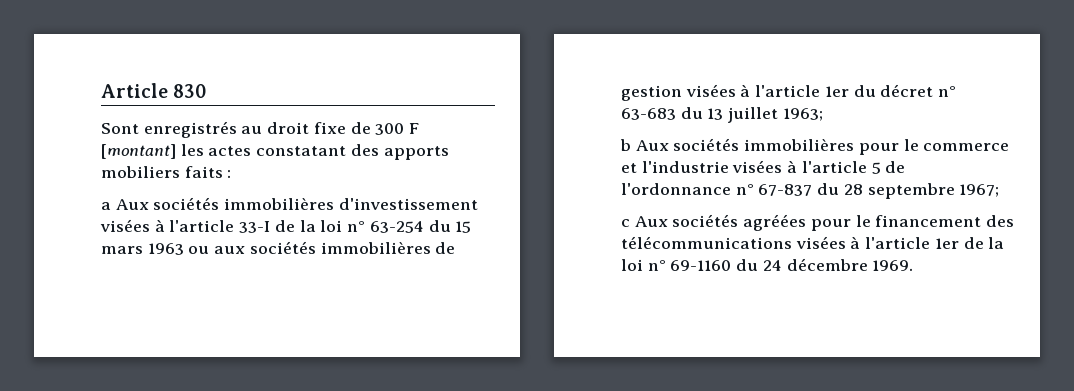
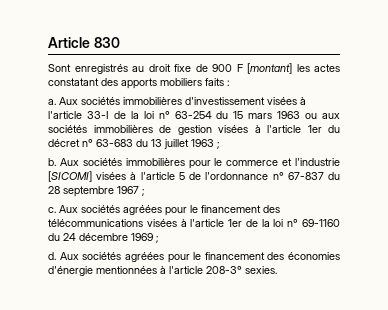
- Sont enregistrés au droit fixe de 300 F [montant] les actes constatant des apports mobiliers faits :
+ Sont enregistrés au droit fixe de 900 F [montant] les actes constatant des apports mobiliers faits :
- a Aux sociétés immobilières d'investissement visées à l'article 33-I de la loi n° 63-254 du 15 mars 1963 ou aux sociétés immobilières de gestion visées à l'article 1er du décret n° 63-683 du 13 juillet 1963;
- b Aux sociétés immobilières pour le commerce et l'industrie visées à l'article 5 de l'ordonnance n° 67-837 du 28 septembre 1967;
- c Aux sociétés agréées pour le financement des télécommunications visées à l'article 1er de la loi n° 69-1160 du 24 décembre 1969.
+ a. Aux sociétés immobilières d'investissement visées à l'article 33-I de la loi n° 63-254 du 15 mars 1963 ou aux sociétés immobilières de gestion visées à l'article 1er du décret n° 63-683 du 13 juillet 1963 ;
+ b. Aux sociétés immobilières pour le commerce et l'industrie [SICOMI] visées à l'article 5 de l'ordonnance n° 67-837 du 28 septembre 1967 ;
+ c. Aux sociétés agréées pour le financement des télécommunications visées à l'article 1er de la loi n° 69-1160 du 24 décembre 1969 ;
+ d. Aux sociétés agréées pour le financement des économies d'énergie mentionnées à l'article 208-3° sexies.

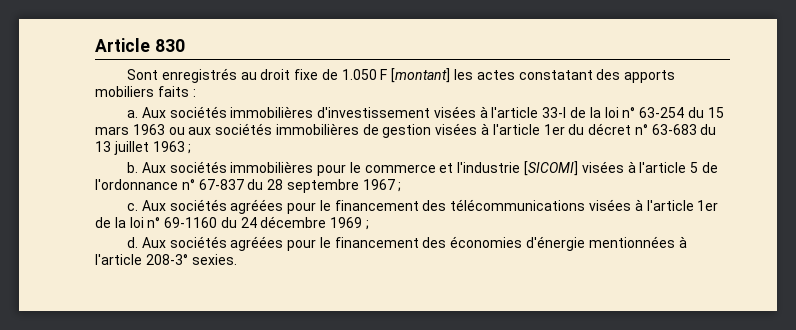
- Sont enregistrés au droit fixe de 900 F [montant] les actes constatant des apports mobiliers faits :
+ Sont enregistrés au droit fixe de 1.050 F [montant] les actes constatant des apports mobiliers faits :

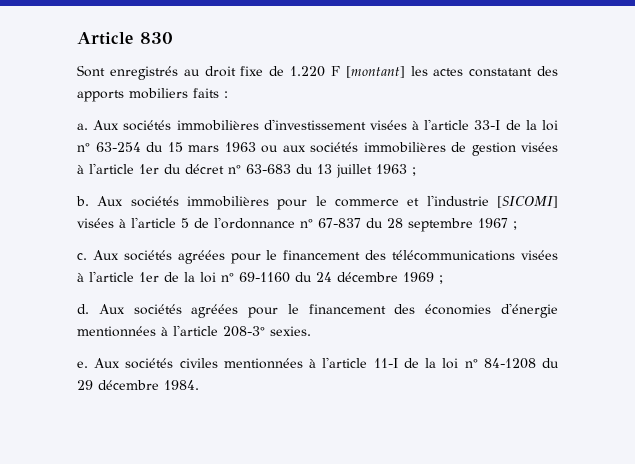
- Sont enregistrés au droit fixe de 1.050 F [montant] les actes constatant des apports mobiliers faits :
+ Sont enregistrés au droit fixe de 1.220 F [montant] les actes constatant des apports mobiliers faits :
+ e. Aux sociétés civiles mentionnées à l'article 11-I de la loi n° 84-1208 du 29 décembre 1984.

